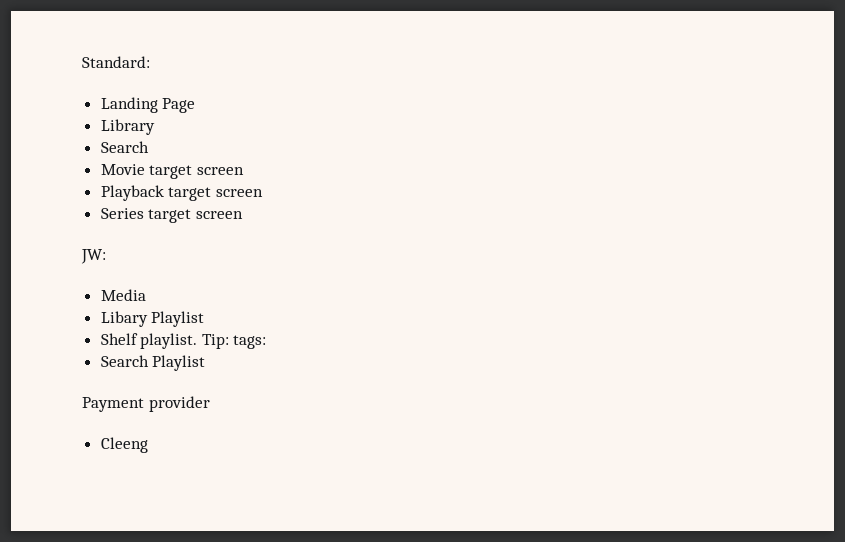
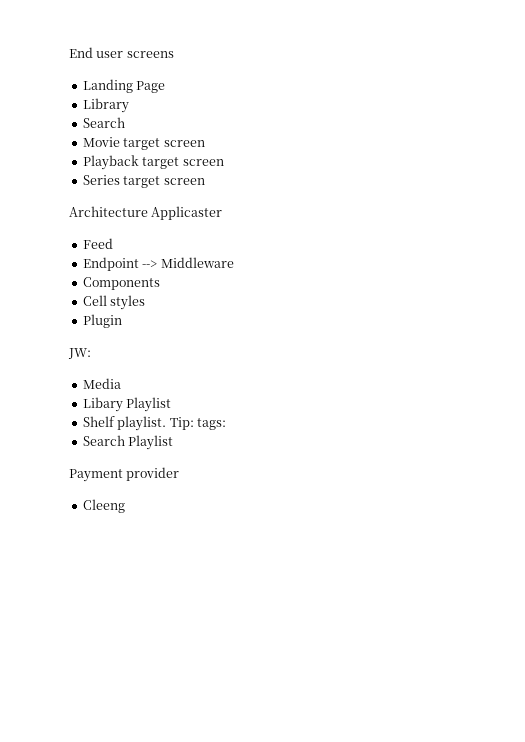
- Standard:
+ End user screens
+ Architecture Applicaster
+ Feed
+ Endpoint --> Middleware
+ Components
+ Cell styles
+ Plugin

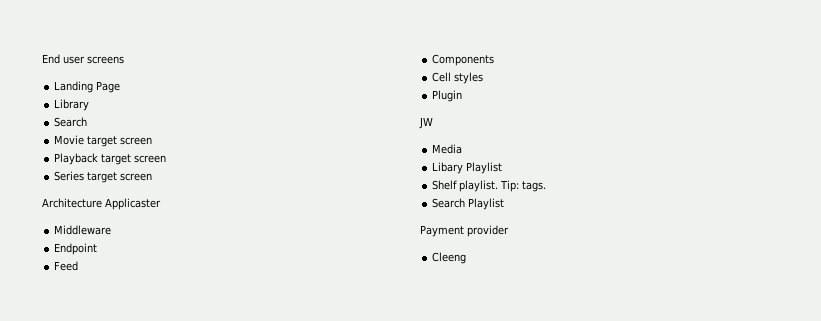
- Feed
+ Middleware
- Endpoint --> Middleware
+ Endpoint
+ Feed
- JW:
+ JW
- Tip: tags:
+ Tip: tags.

